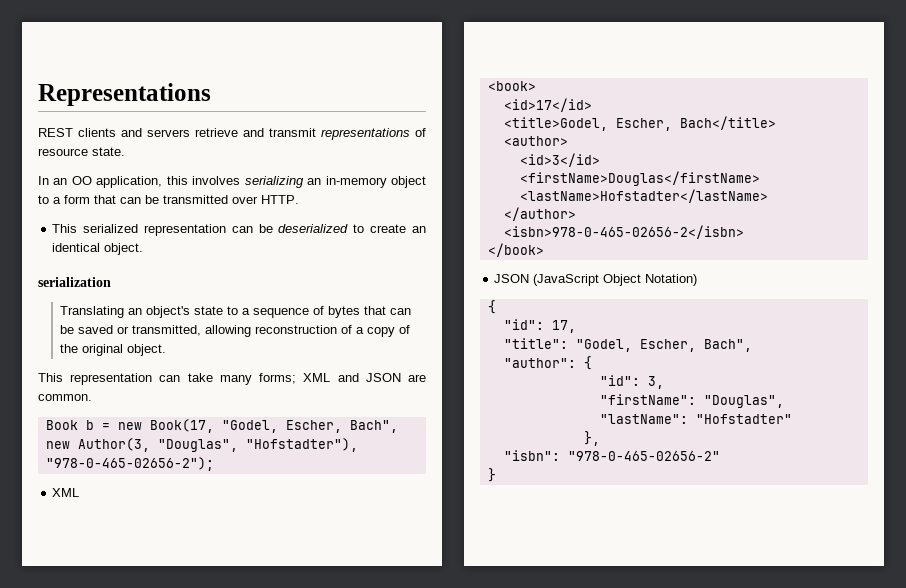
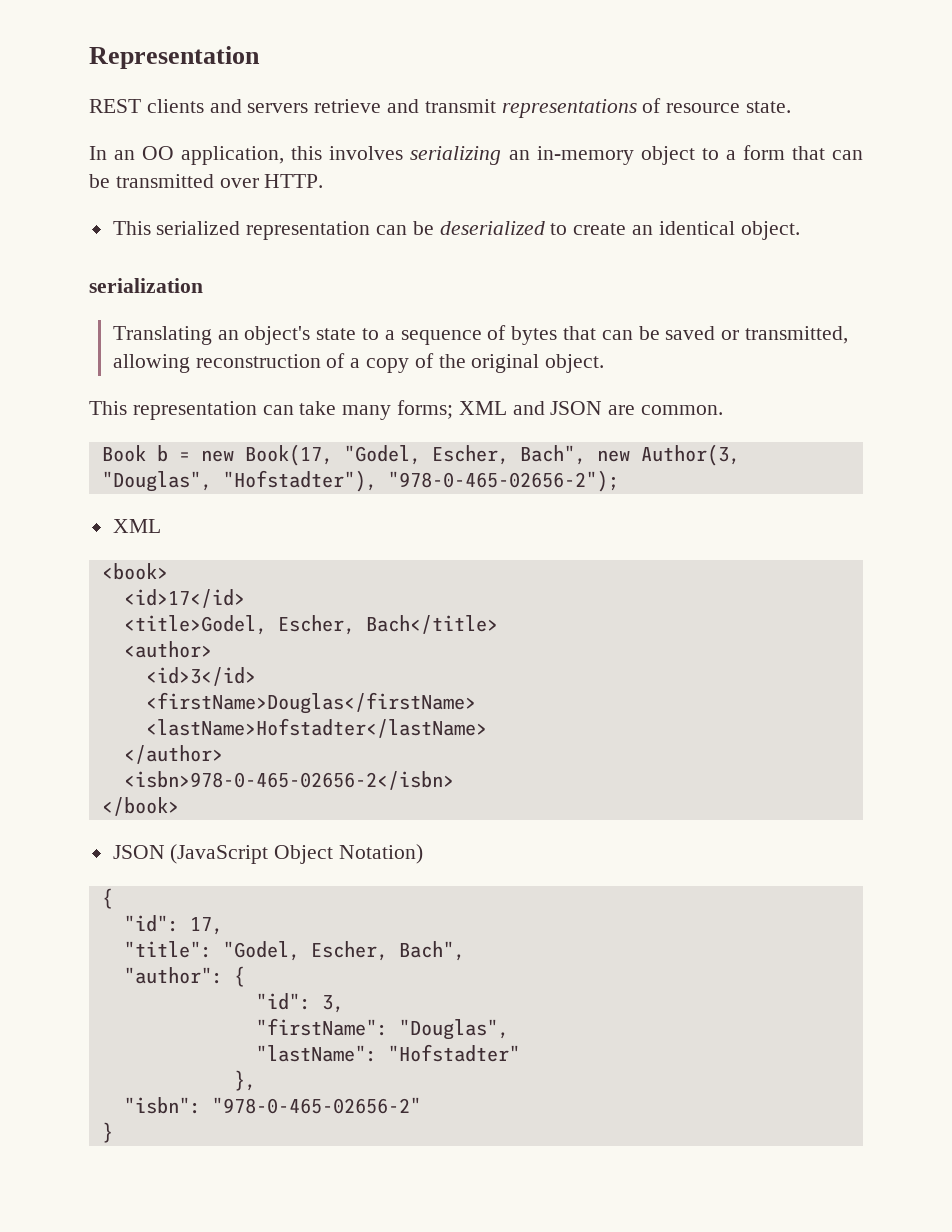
- Representations
+ Representation

